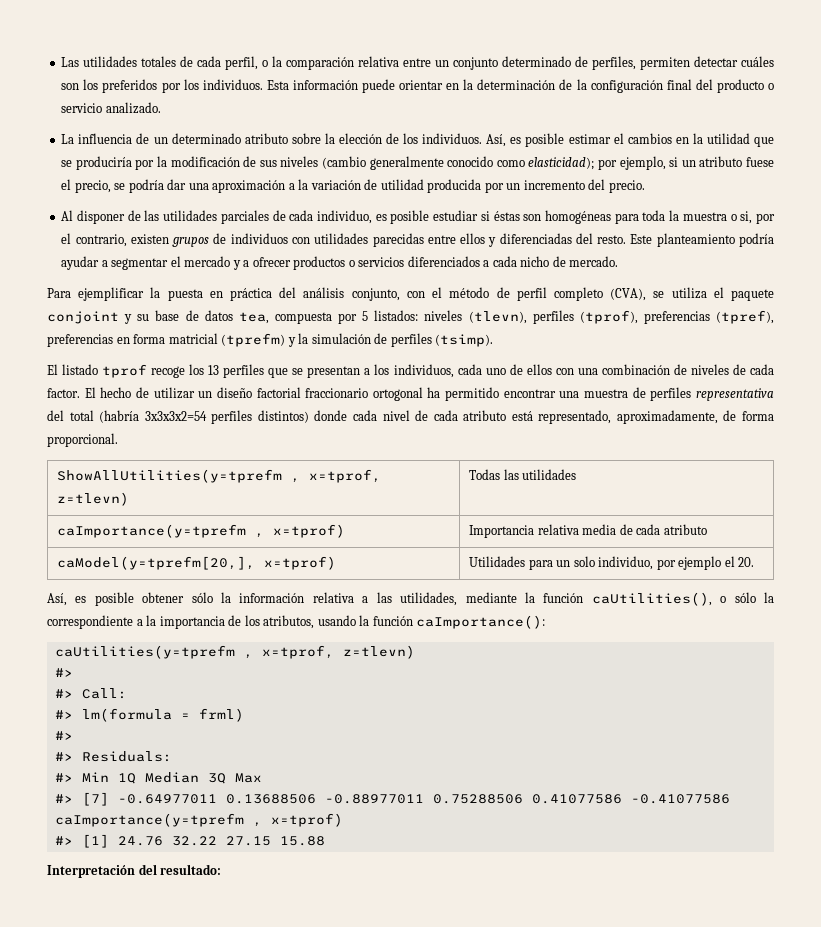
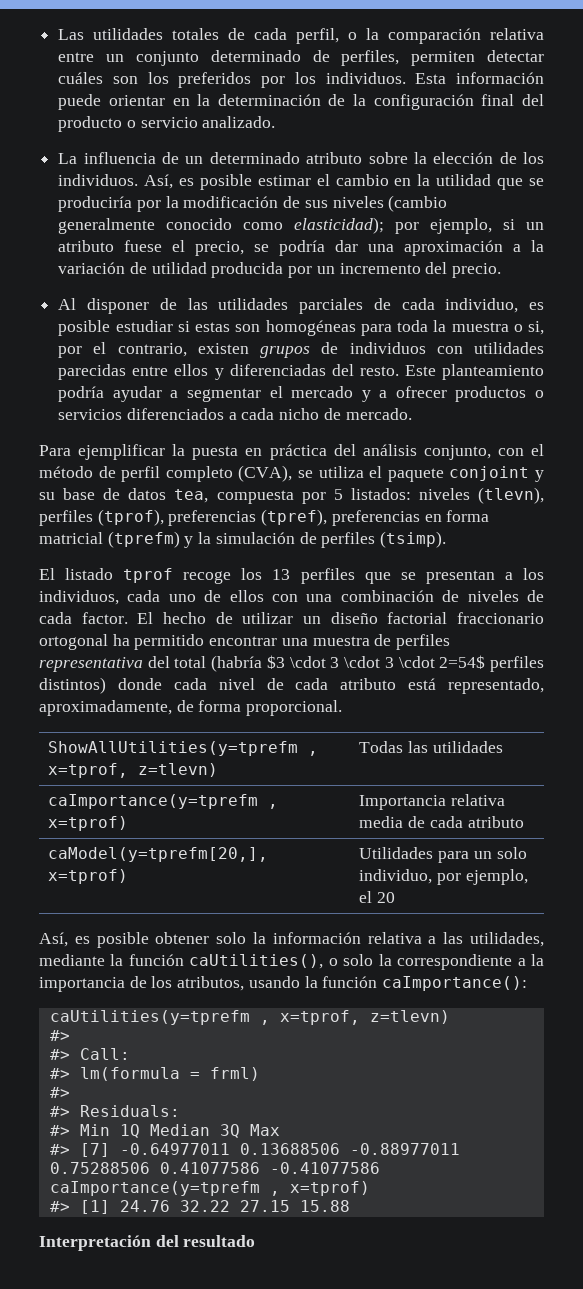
- Así, es posible estimar el cambios en la utilidad que se produciría por la modificación de sus niveles (cambio generalmente conocido como elasticidad); por ejemplo, si un atributo fuese el precio, se podría dar una aproximación a la variación de utilidad producida por un incremento del precio.
+ Así, es posible estimar el cambio en la utilidad que se produciría por la modificación de sus niveles (cambio generalmente conocido como elasticidad); por ejemplo, si un atributo fuese el precio, se podría dar una aproximación a la variación de utilidad producida por un incremento del precio.
- Al disponer de las utilidades parciales de cada individuo, es posible estudiar si éstas son homogéneas para toda la muestra o si, por el contrario, existen grupos de individuos con utilidades parecidas entre ellos y diferenciadas del resto.
+ Al disponer de las utilidades parciales de cada individuo, es posible estudiar si estas son homogéneas para toda la muestra o si, por el contrario, existen grupos de individuos con utilidades parecidas entre ellos y diferenciadas del resto.
- El hecho de utilizar un diseño factorial fraccionario ortogonal ha permitido encontrar una muestra de perfiles representativa del total (habría 3x3x3x2=54 perfiles distintos) donde cada nivel de cada atributo está representado, aproximadamente, de forma proporcional.
+ El hecho de utilizar un diseño factorial fraccionario ortogonal ha permitido encontrar una muestra de perfiles representativa del total (habría $3 \cdot 3 \cdot 3 \cdot 2=54$ perfiles distintos) donde cada nivel de cada atributo está representado, aproximadamente, de forma proporcional.
- caModel(y=tprefm[20,], x=tprof) | Utilidades para un solo individuo, por ejemplo el 20.
+ caModel(y=tprefm[20,], x=tprof) | Utilidades para un solo individuo, por ejemplo, el 20
- Así, es posible obtener sólo la información relativa a las utilidades, mediante la función caUtilities(), o sólo la correspondiente a la importancia de los atributos, usando la función caImportance():
+ Así, es posible obtener solo la información relativa a las utilidades, mediante la función caUtilities(), o solo la correspondiente a la importancia de los atributos, usando la función caImportance():
- Interpretación del resultado:
+ Interpretación del resultado

